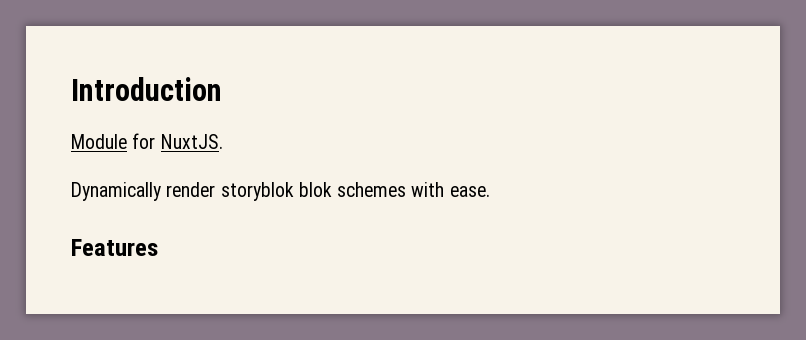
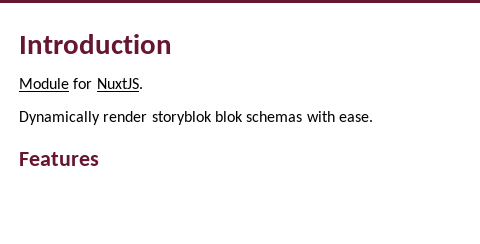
- Dynamically render storyblok blok schemes with ease.
+ Dynamically render storyblok blok schemas with ease.

